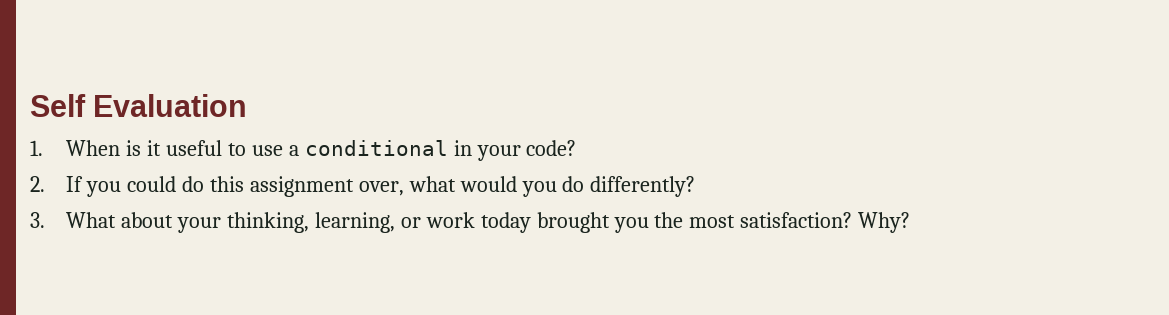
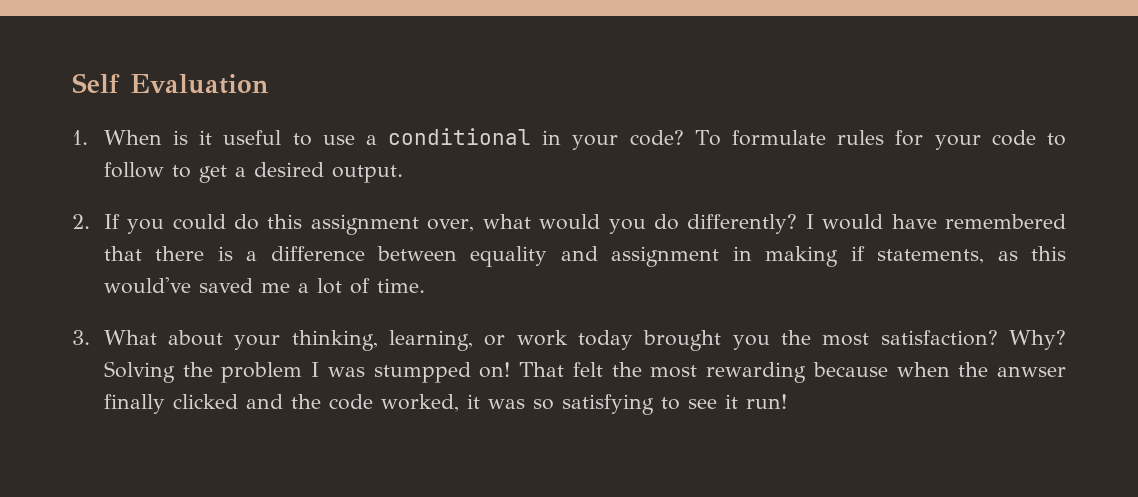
+ To formulate rules for your code to follow to get a desired output.
+ I would have remembered that there is a difference between equality and assignment in making if statements, as this would've saved me a lot of time.
+ Solving the problem I was stumpped on! That felt the most rewarding because when the anwser finally clicked and the code worked, it was so satisfying to see it run!

